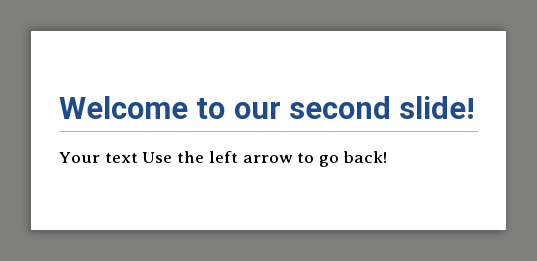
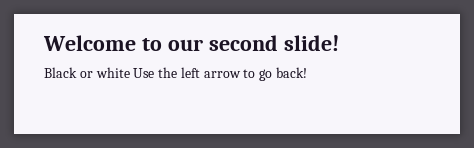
- Your text Use the left arrow to go back!
+ Black or white Use the left arrow to go back!

